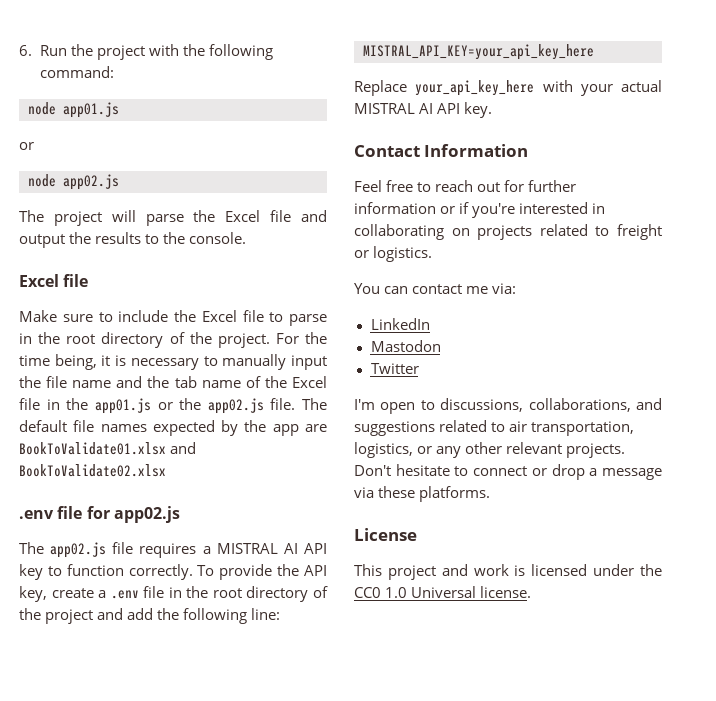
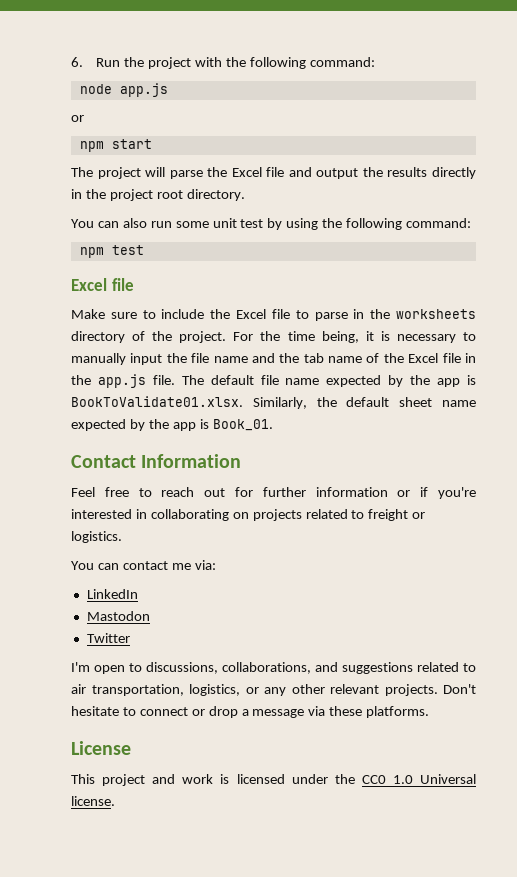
- node app01.js
+ node app.js
- node app02.js
+ npm start
- The project will parse the Excel file and output the results to the console.
+ The project will parse the Excel file and output the results directly in the project root directory.
+ You can also run some unit test by using the following command:
+ npm test
- Make sure to include the Excel file to parse in the root directory of the project.
+ Make sure to include the Excel file to parse in the worksheets directory of the project.
- For the time being, it is necessary to manually input the file name and the tab name of the Excel file in the app01.js or the app02.js file.
+ For the time being, it is necessary to manually input the file name and the tab name of the Excel file in the app.js file.
- The default file names expected by the app are BookToValidate01.xlsx and BookToValidate02.xlsx
- .env file for app02.js
- The app02.js file requires a MISTRAL AI API key to function correctly. To provide the API key, create a .env file in the root directory of the project and add the following line:
- MISTRAL_API_KEY=your_api_key_here
- Replace your_api_key_here with your actual MISTRAL AI API key.
+ The default file name expected by the app is BookToValidate01.xlsx. Similarly, the default sheet name expected by the app is Book_01.

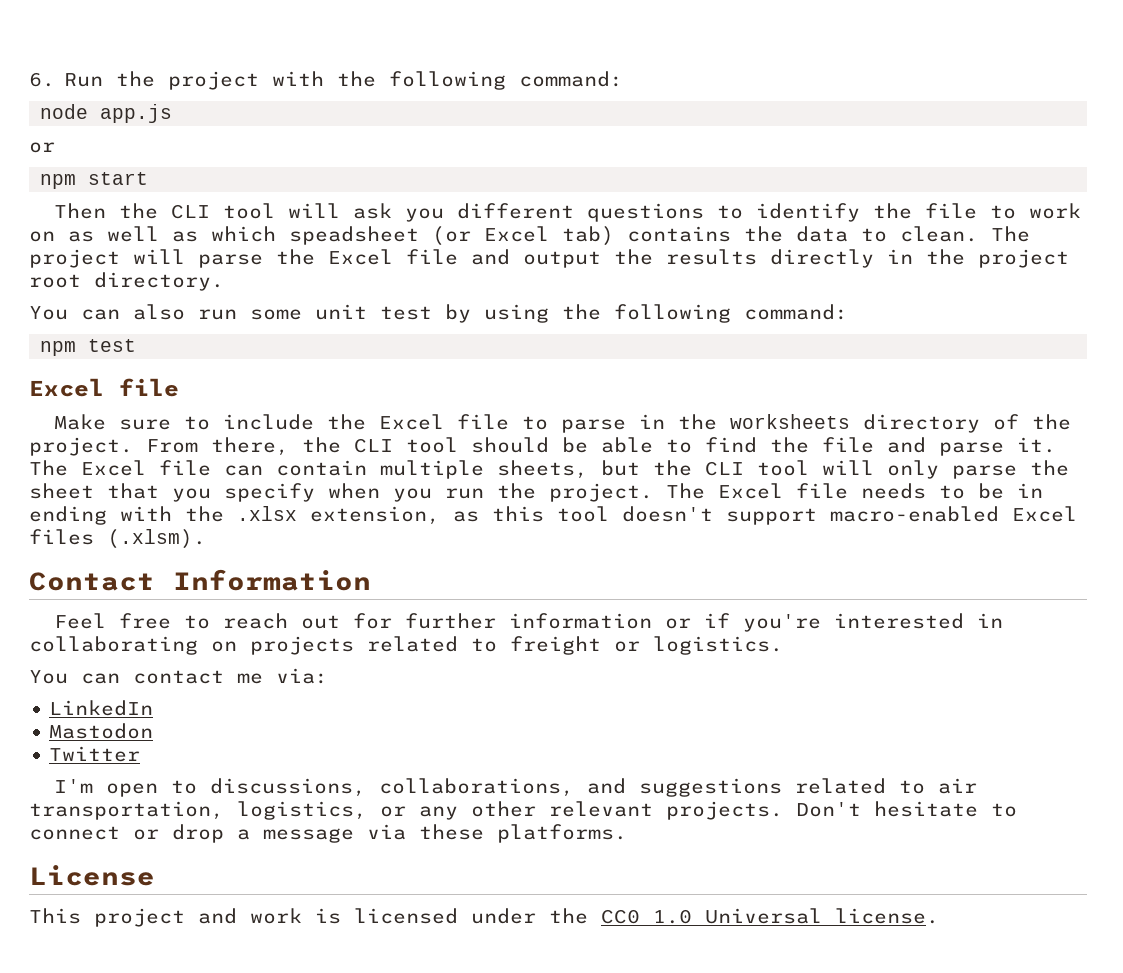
+ Then the CLI tool will ask you different questions to identify the file to work on as well as which speadsheet (or Excel tab) contains the data to clean.
- For the time being, it is necessary to manually input the file name and the tab name of the Excel file in the app.js file. The default file name expected by the app is BookToValidate01.xlsx. Similarly, the default sheet name expected by the app is Book_01.
+ From there, the CLI tool should be able to find the file and parse it. The Excel file can contain multiple sheets, but the CLI tool will only parse the sheet that you specify when you run the project. The Excel file needs to be in ending with the .xlsx extension, as this tool doesn't support macro-enabled Excel files (.xlsm).

